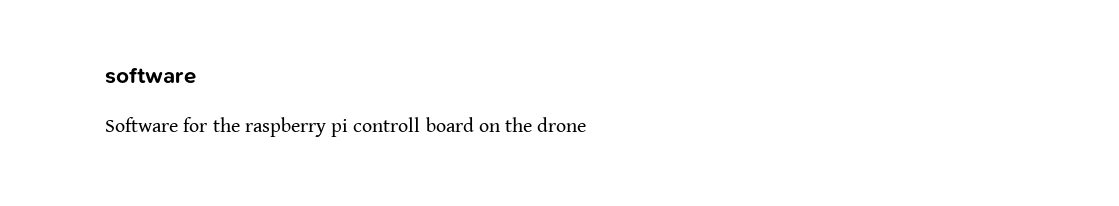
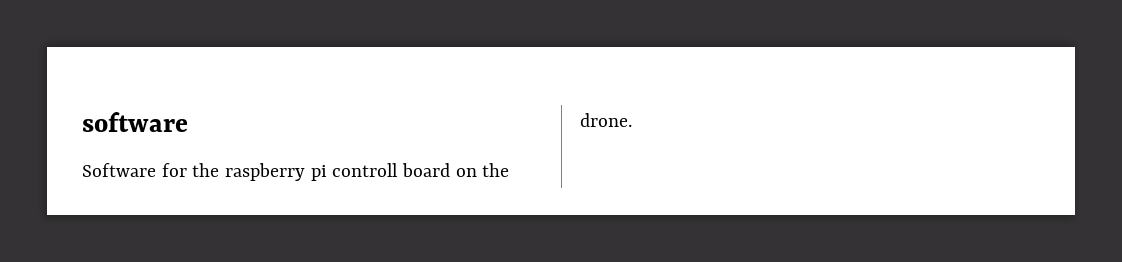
- Software for the raspberry pi controll board on the drone
+ Software for the raspberry pi controll board on the drone.

